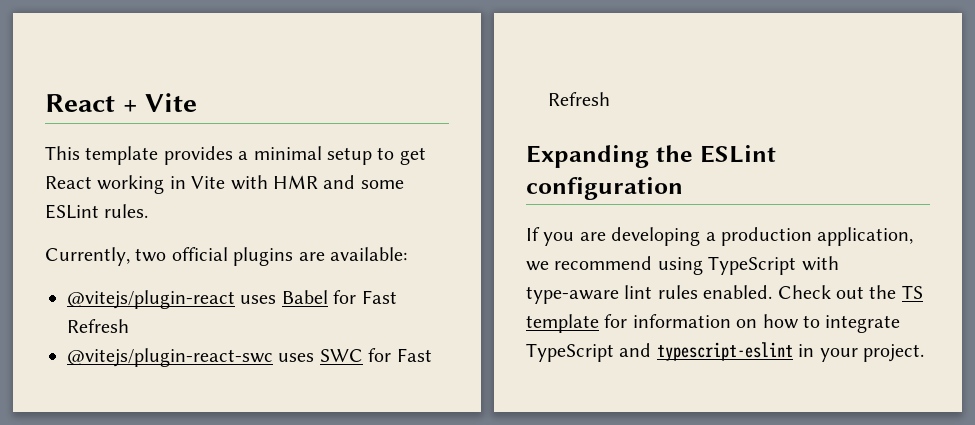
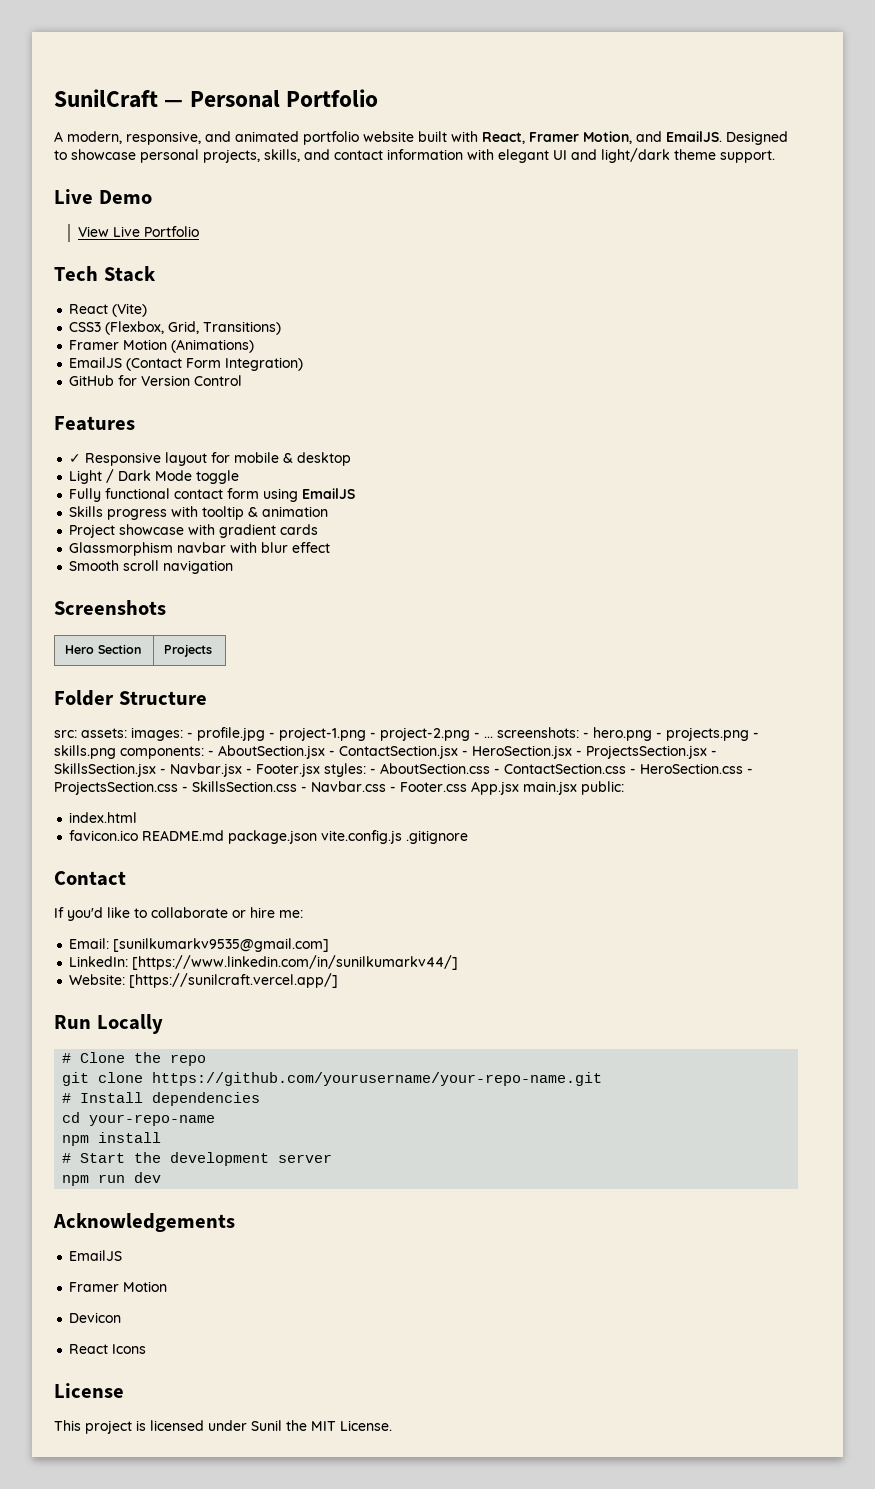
- React + Vite
- This template provides a minimal setup to get React working in Vite with HMR and some ESLint rules.
- Currently, two official plugins are available:
- @vitejs/plugin-react uses Babel for Fast Refresh
- @vitejs/plugin-react-swc uses SWC for Fast Refresh
- Expanding the ESLint configuration
- If you are developing a production application, we recommend using TypeScript with type-aware lint rules enabled. Check out the TS template for information on how to integrate TypeScript and typescript-eslint in your project.
+ SunilCraft — Personal Portfolio
+ A modern, responsive, and animated portfolio website built with React, Framer Motion, and EmailJS. Designed to showcase personal projects, skills, and contact information with elegant UI and light/dark theme support.
+ Live Demo
+ View Live Portfolio
+ Tech Stack
+ React (Vite)
+ CSS3 (Flexbox, Grid, Transitions)
+ Framer Motion (Animations)
+ EmailJS (Contact Form Integration)
+ GitHub for Version Control
+ Features
+ ✓ Responsive layout for mobile & desktop
+ Light / Dark Mode toggle
+ Fully functional contact form using EmailJS
+ Skills progress with tooltip & animation
+ Project showcase with gradient cards
+ Glassmorphism navbar with blur effect
+ Smooth scroll navigation
+ Screenshots
+ Hero Section | Projects
+ Folder Structure
+ src: assets: images: - profile.jpg - project-1.png - project-2.png - ... screenshots: - hero.png - projects.png - skills.png components: - AboutSection.jsx - ContactSection.jsx - HeroSection.jsx - ProjectsSection.jsx - SkillsSection.jsx - Navbar.jsx - Footer.jsx styles: - AboutSection.css - ContactSection.css - HeroSection.css - ProjectsSection.css - SkillsSection.css - Navbar.css - Footer.css App.jsx main.jsx public:
+ index.html
+ favicon.ico README.md package.json vite.config.js .gitignore
+ Contact
+ If you'd like to collaborate or hire me:
+ Email: [sunilkumarkv9535@gmail.com]
+ LinkedIn: [https://www.linkedin.com/in/sunilkumarkv44/]
+ Website: [https://sunilcraft.vercel.app/]
+ Run Locally
+ # Clone the repo
+ git clone https://github.com/yourusername/your-repo-name.git
+ # Install dependencies
+ cd your-repo-name
+ npm install
+ # Start the development server
+ npm run dev
+ Acknowledgements
+ EmailJS
+ Framer Motion
+ Devicon
+ React Icons
+ License
+ This project is licensed under Sunil the MIT License.

